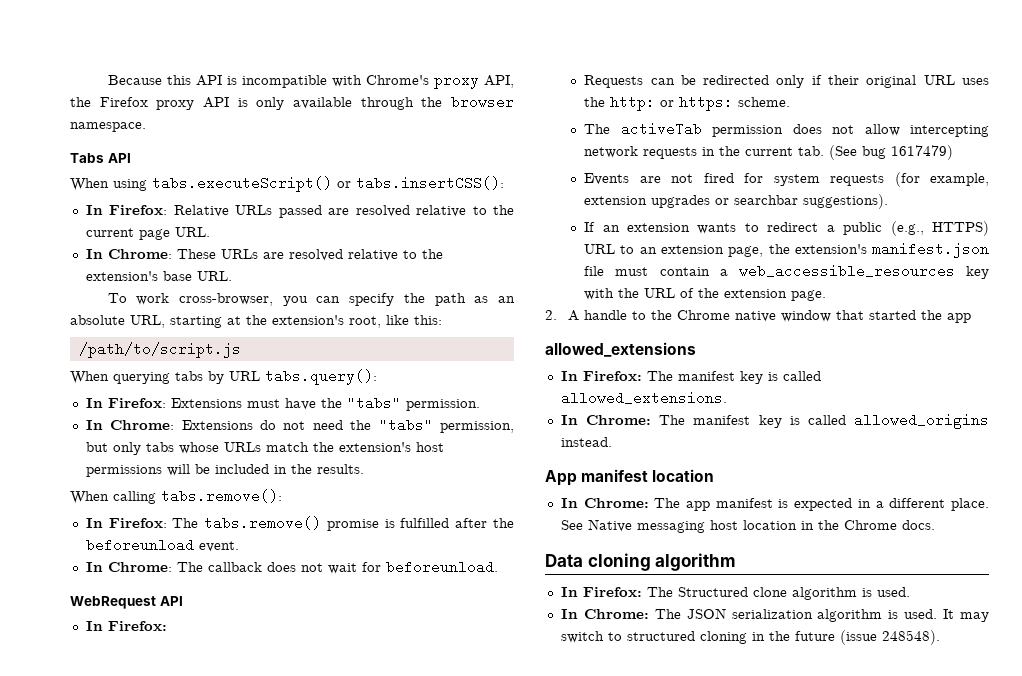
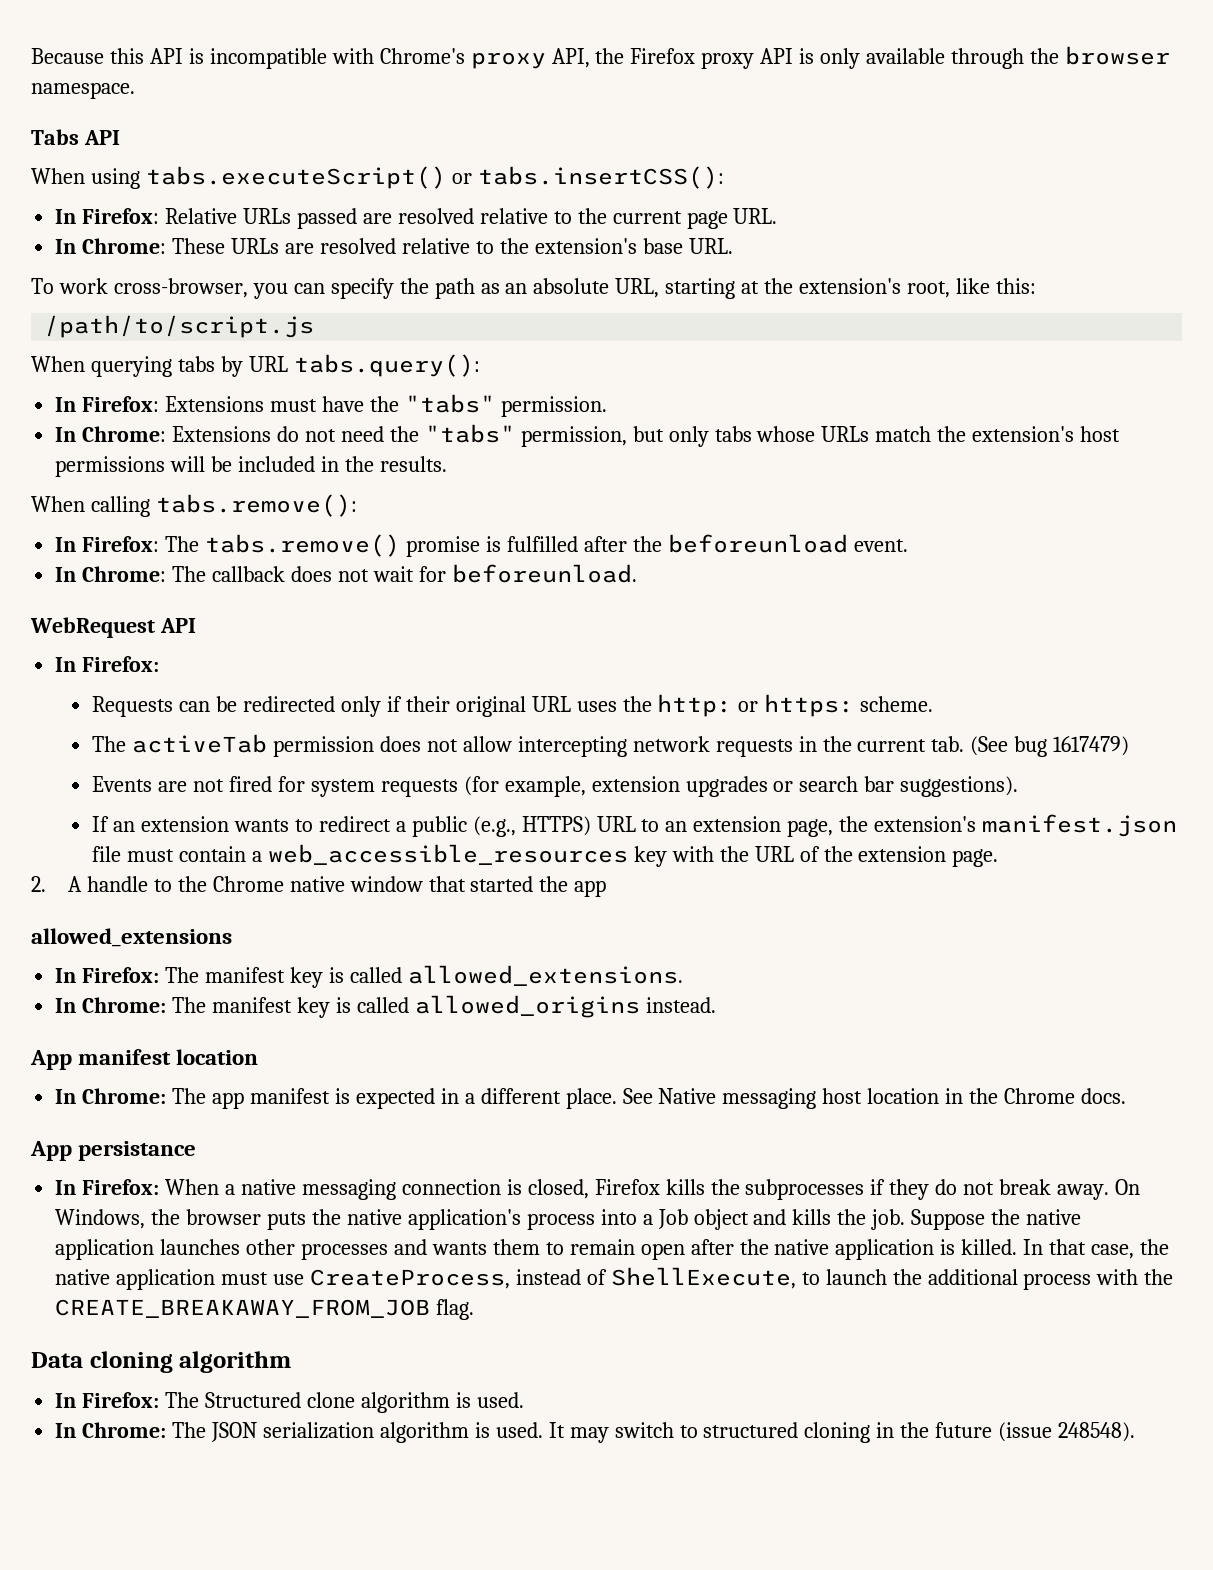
- Events are not fired for system requests (for example, extension upgrades or searchbar suggestions).
+ Events are not fired for system requests (for example, extension upgrades or search bar suggestions).
+ App persistance
+ In Firefox: When a native messaging connection is closed, Firefox kills the subprocesses if they do not break away. On Windows, the browser puts the native application's process into a Job object and kills the job. Suppose the native application launches other processes and wants them to remain open after the native application is killed. In that case, the native application must use CreateProcess, instead of ShellExecute, to launch the additional process with the CREATE_BREAKAWAY_FROM_JOB flag.

